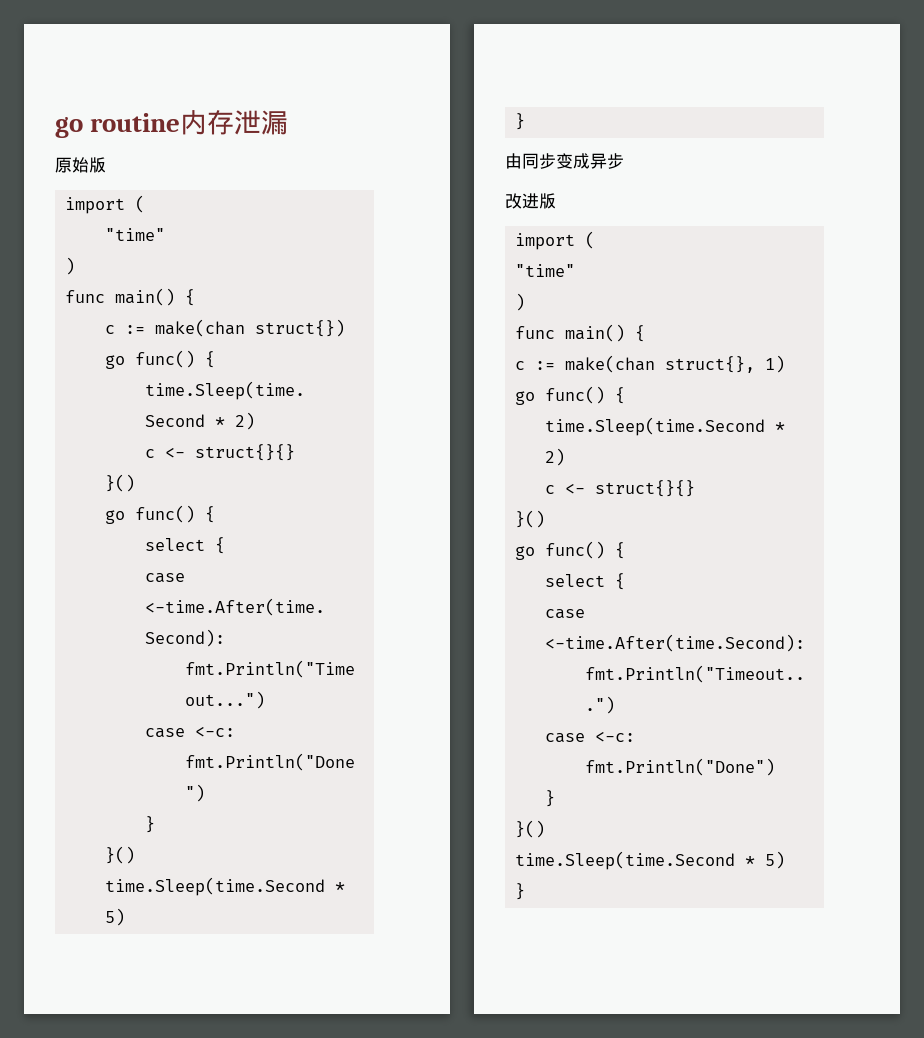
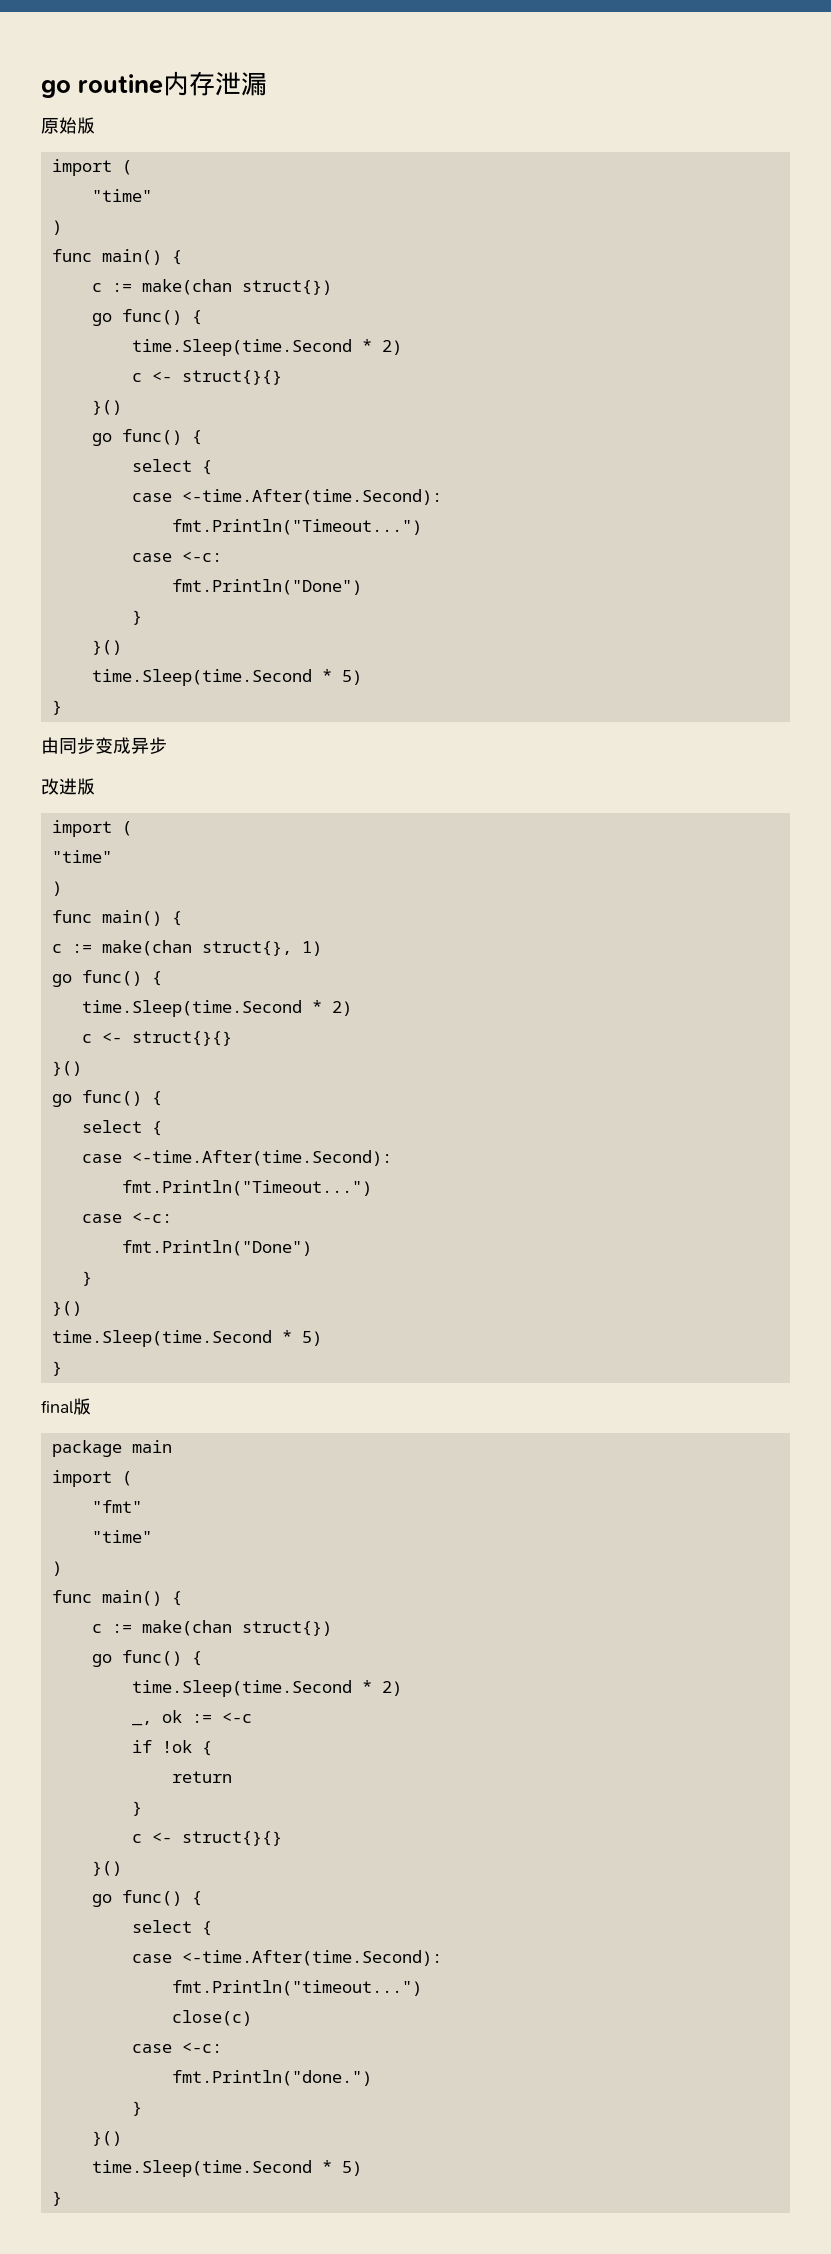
+ final版
+ package main
+ import (
+ "fmt"
+ "time"
+ )
+ func main() {
+ c := make(chan struct{})
+ go func() {
+ time.Sleep(time.Second * 2)
+ _, ok := <-c
+ if !ok {
+ return
+ }
+ c <- struct{}{}
+ }()
+ go func() {
+ select {
+ case <-time.After(time.Second):
+ fmt.Println("timeout...")
+ close(c)
+ case <-c:
+ fmt.Println("done.")
+ }
+ }()
+ time.Sleep(time.Second * 5)
+ }

